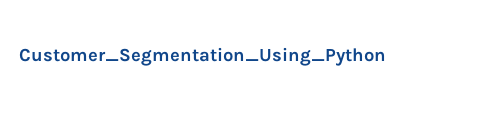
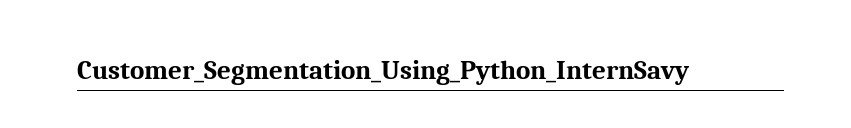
- Customer_Segmentation_Using_Python
+ Customer_Segmentation_Using_Python_InternSavy

